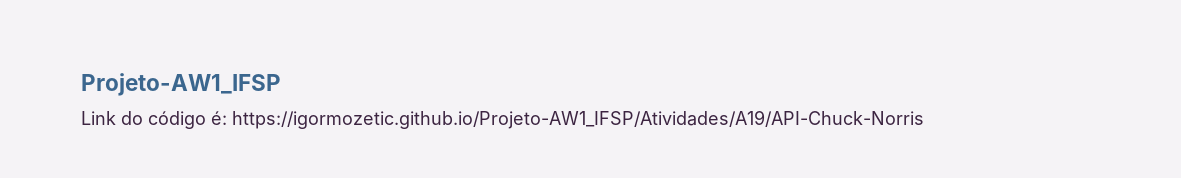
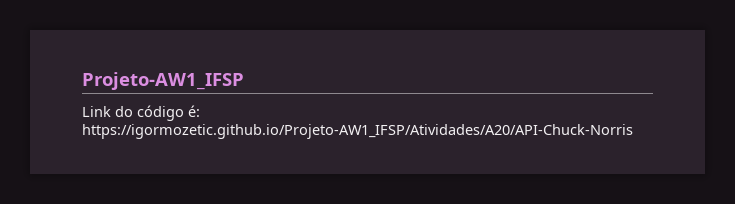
- Link do código é: https://igormozetic.github.io/Projeto-AW1_IFSP/Atividades/A19/API-Chuck-Norris
+ Link do código é: https://igormozetic.github.io/Projeto-AW1_IFSP/Atividades/A20/API-Chuck-Norris

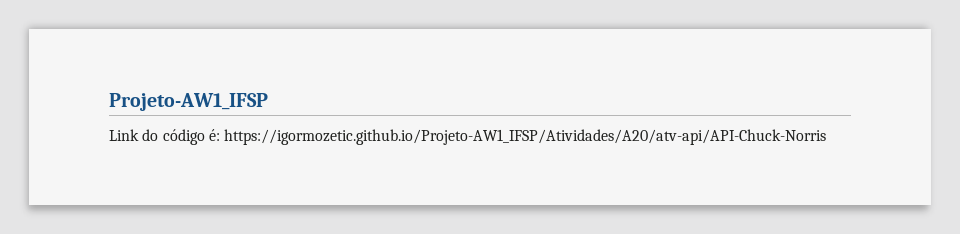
- Link do código é: https://igormozetic.github.io/Projeto-AW1_IFSP/Atividades/A20/API-Chuck-Norris
+ Link do código é: https://igormozetic.github.io/Projeto-AW1_IFSP/Atividades/A20/atv-api/API-Chuck-Norris

